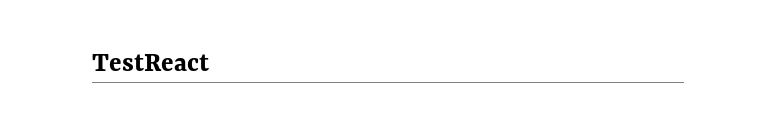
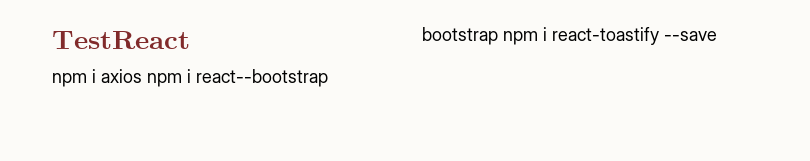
+ npm i axios npm i react--bootstrap bootstrap npm i react-toastify --save

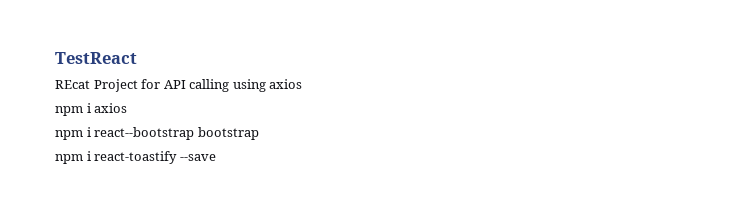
+ REcat Project for API calling using axios
- npm i axios npm i react--bootstrap bootstrap npm i react-toastify --save
+ npm i axios
+ npm i react--bootstrap bootstrap
+ npm i react-toastify --save

